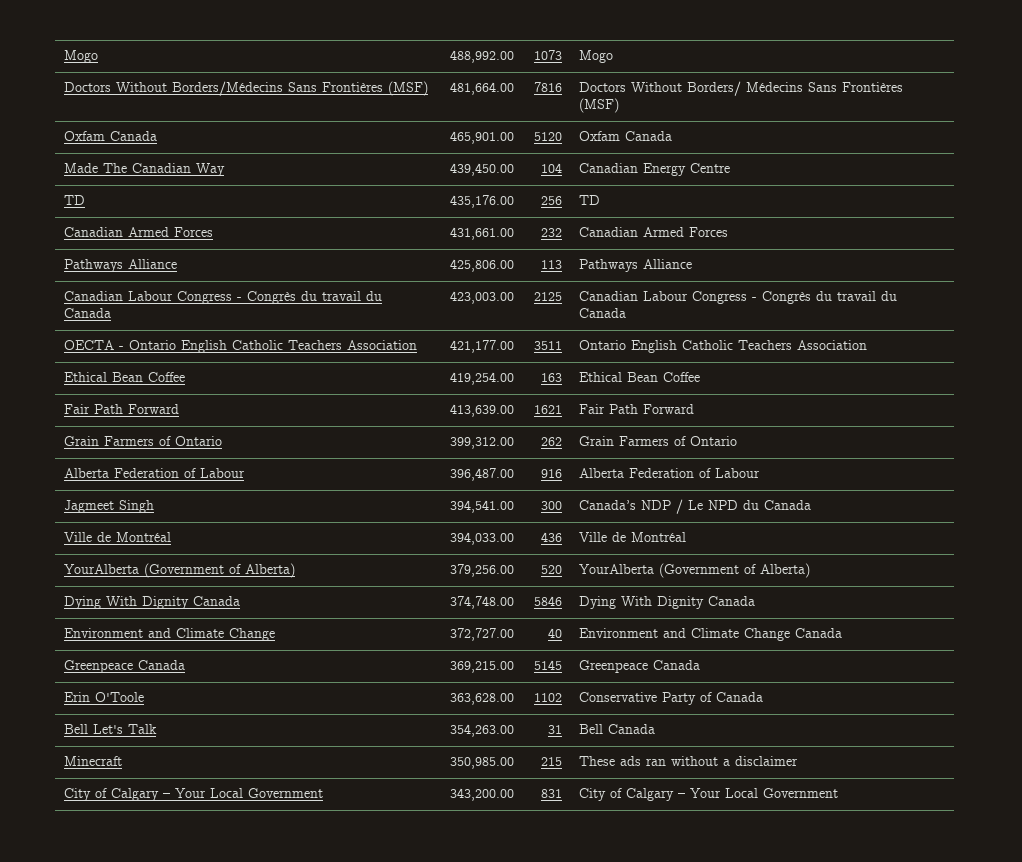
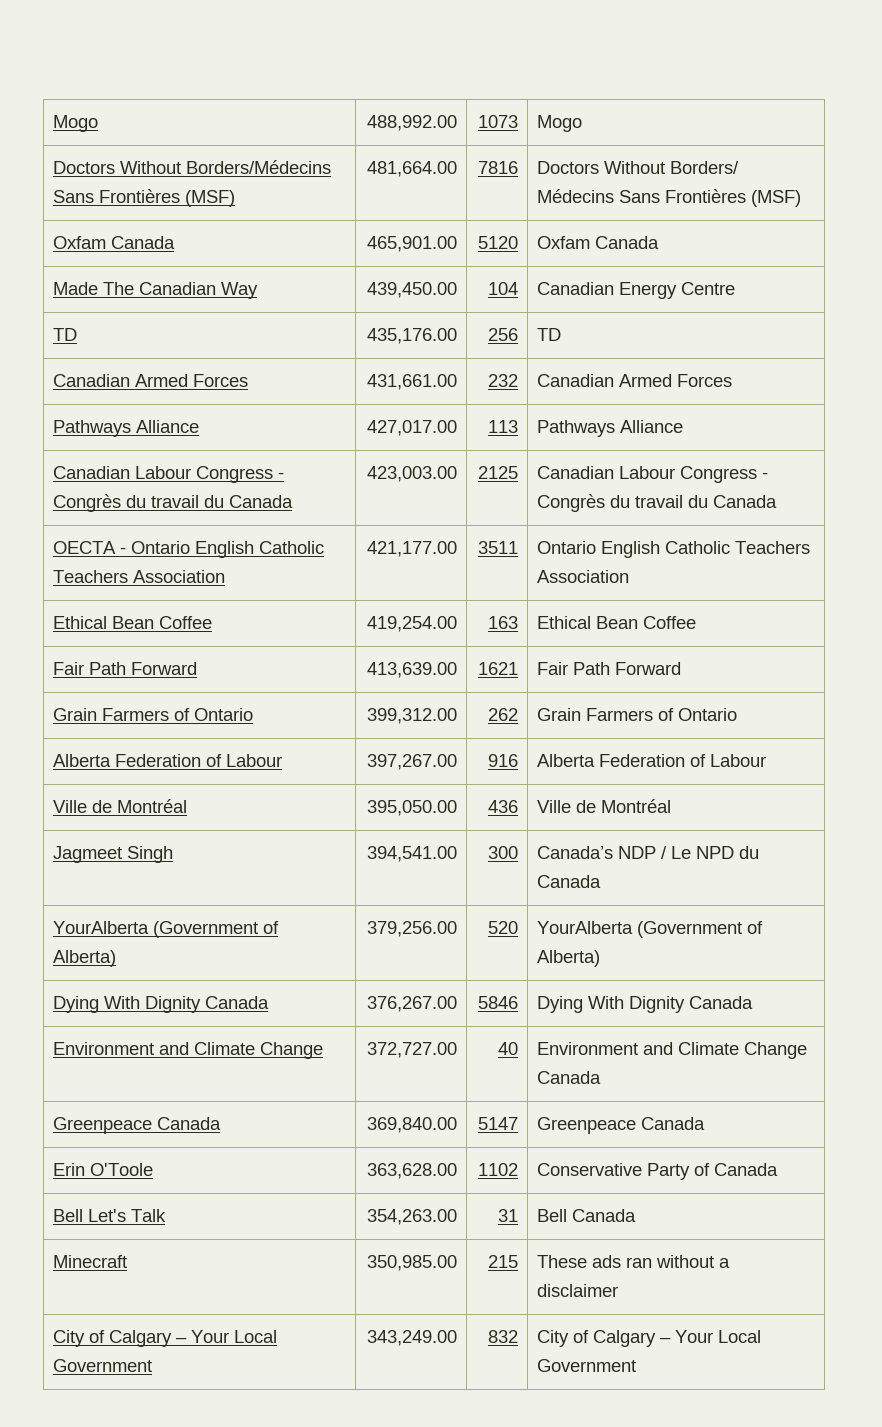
- Pathways Alliance | 425,806.00 | 113 | Pathways Alliance
+ Pathways Alliance | 427,017.00 | 113 | Pathways Alliance
- Alberta Federation of Labour | 396,487.00 | 916 | Alberta Federation of Labour
+ Alberta Federation of Labour | 397,267.00 | 916 | Alberta Federation of Labour
+ Ville de Montréal | 395,050.00 | 436 | Ville de Montréal
- Ville de Montréal | 394,033.00 | 436 | Ville de Montréal
- Dying With Dignity Canada | 374,748.00 | 5846 | Dying With Dignity Canada
+ Dying With Dignity Canada | 376,267.00 | 5846 | Dying With Dignity Canada
- Greenpeace Canada | 369,215.00 | 5145 | Greenpeace Canada
+ Greenpeace Canada | 369,840.00 | 5147 | Greenpeace Canada
- City of Calgary – Your Local Government | 343,200.00 | 831 | City of Calgary – Your Local Government
+ City of Calgary – Your Local Government | 343,249.00 | 832 | City of Calgary – Your Local Government

